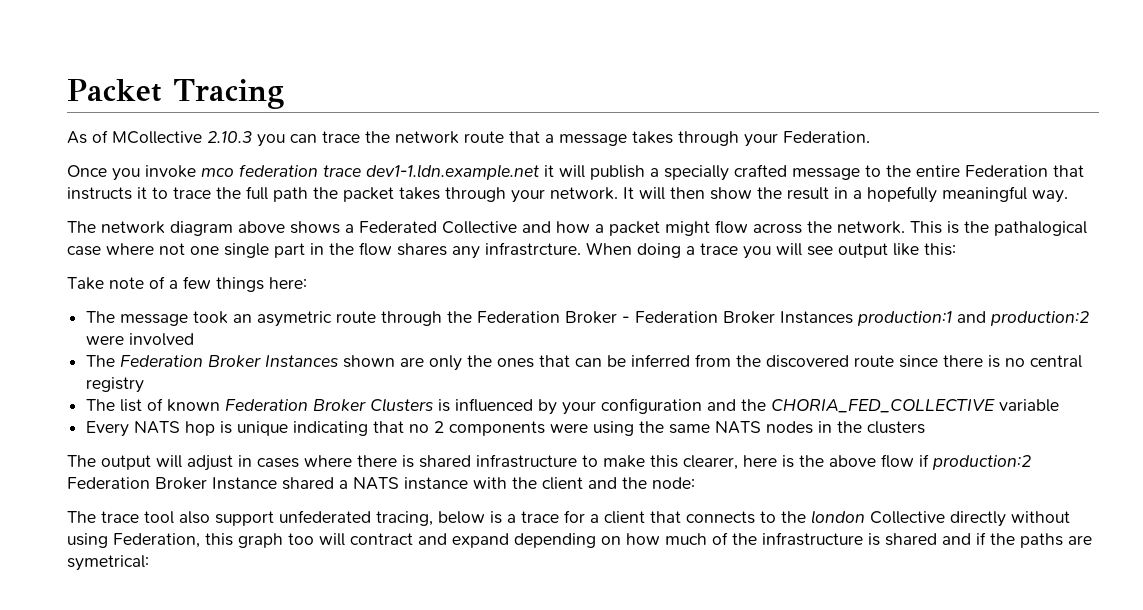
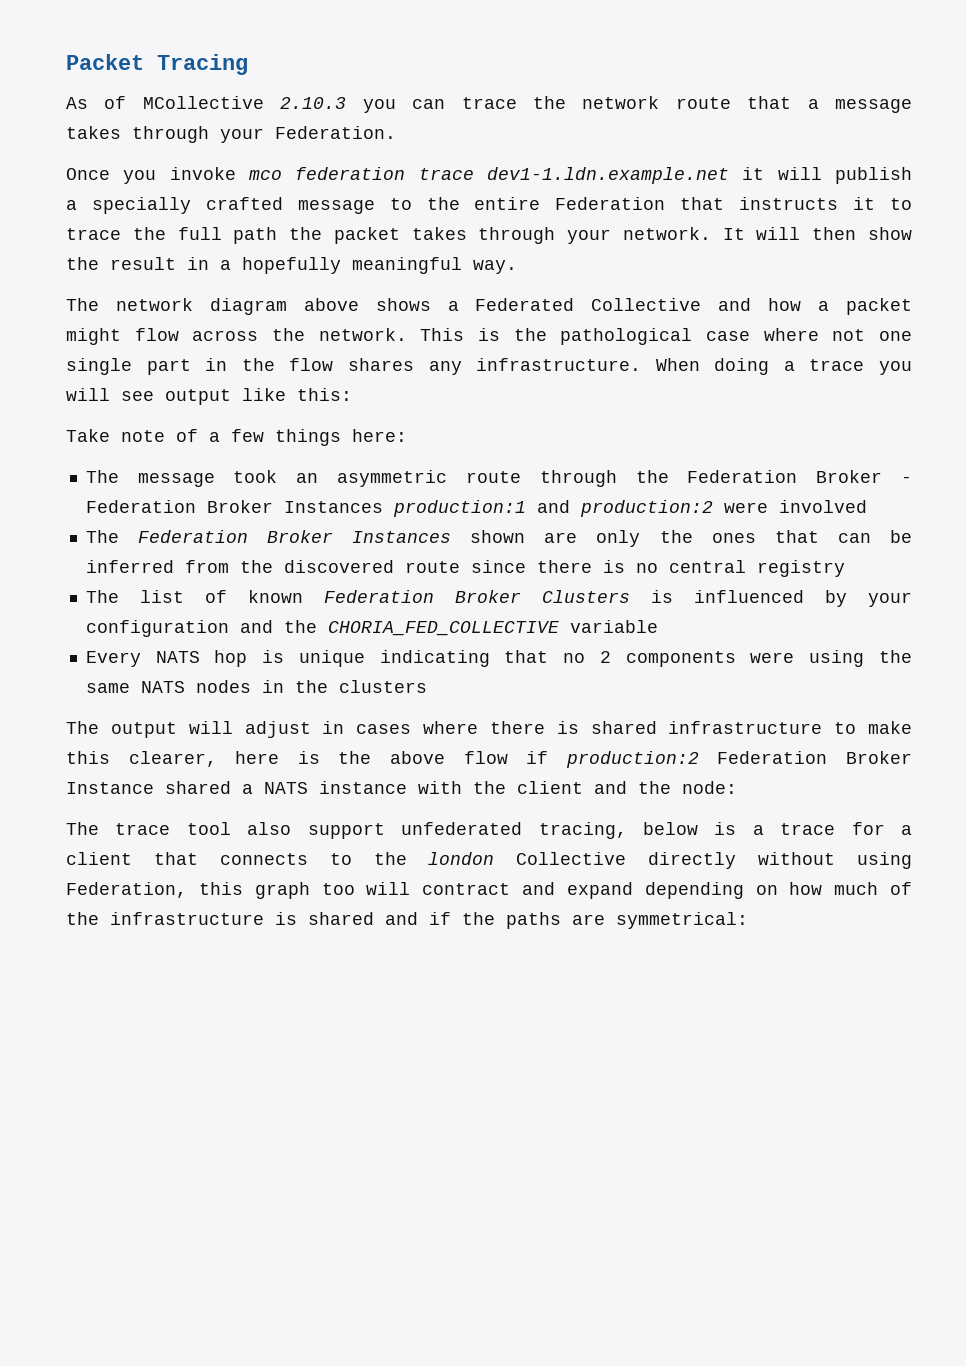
- This is the pathalogical case where not one single part in the flow shares any infrastrcture.
+ This is the pathological case where not one single part in the flow shares any infrastructure.
- The message took an asymetric route through the Federation Broker - Federation Broker Instances production:1 and production:2 were involved
+ The message took an asymmetric route through the Federation Broker - Federation Broker Instances production:1 and production:2 were involved
- The trace tool also support unfederated tracing, below is a trace for a client that connects to the london Collective directly without using Federation, this graph too will contract and expand depending on how much of the infrastructure is shared and if the paths are symetrical:
+ The trace tool also support unfederated tracing, below is a trace for a client that connects to the london Collective directly without using Federation, this graph too will contract and expand depending on how much of the infrastructure is shared and if the paths are symmetrical:

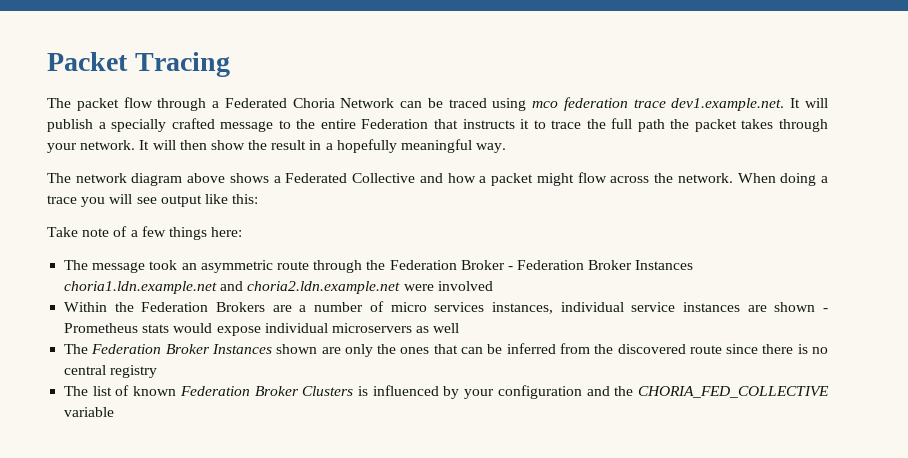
- As of MCollective 2.10.3 you can trace the network route that a message takes through your Federation.
- Once you invoke mco federation trace dev1-1.ldn.example.net it will publish a specially crafted message to the entire Federation that instructs it to trace the full path the packet takes through your network.
+ The packet flow through a Federated Choria Network can be traced using mco federation trace dev1.example.net. It will publish a specially crafted message to the entire Federation that instructs it to trace the full path the packet takes through your network.
- This is the pathological case where not one single part in the flow shares any infrastructure.
- The message took an asymmetric route through the Federation Broker - Federation Broker Instances production:1 and production:2 were involved
+ The message took an asymmetric route through the Federation Broker - Federation Broker Instances choria1.ldn.example.net and choria2.ldn.example.net were involved
+ Within the Federation Brokers are a number of micro services instances, individual service instances are shown - Prometheus stats would expose individual microservers as well
- Every NATS hop is unique indicating that no 2 components were using the same NATS nodes in the clusters
- The output will adjust in cases where there is shared infrastructure to make this clearer, here is the above flow if production:2 Federation Broker Instance shared a NATS instance with the client and the node:
- The trace tool also support unfederated tracing, below is a trace for a client that connects to the london Collective directly without using Federation, this graph too will contract and expand depending on how much of the infrastructure is shared and if the paths are symmetrical:

